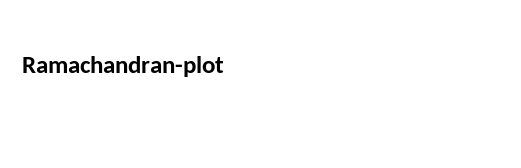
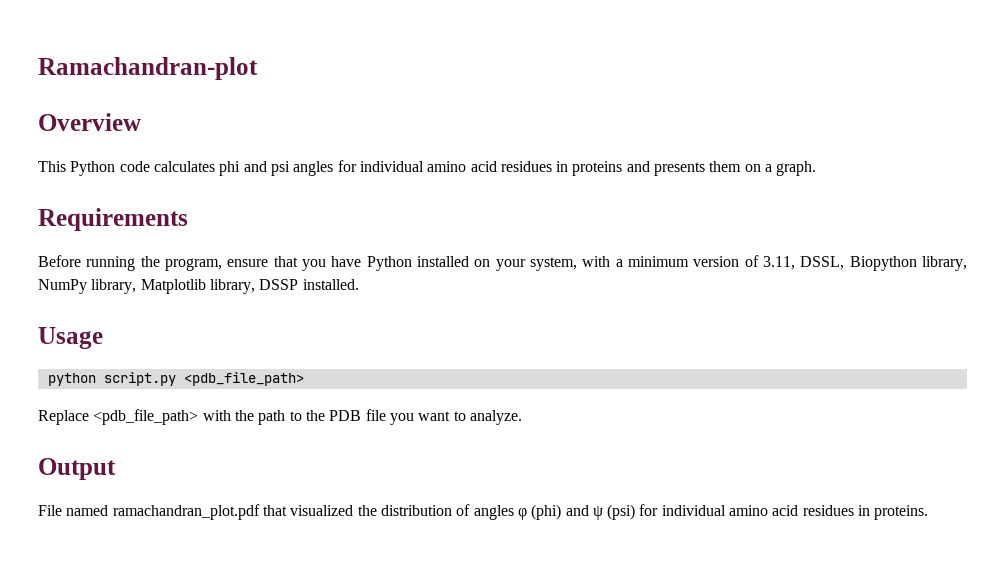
+ Overview
+ This Python code calculates phi and psi angles for individual amino acid residues in proteins and presents them on a graph.
+ Requirements
+ Before running the program, ensure that you have Python installed on your system, with a minimum version of 3.11, DSSL, Biopython library, NumPy library, Matplotlib library, DSSP installed.
+ Usage
+ python script.py <pdb_file_path>
+ Replace <pdb_file_path> with the path to the PDB file you want to analyze.
+ Output
+ File named ramachandran_plot.pdf that visualized the distribution of angles φ (phi) and ψ (psi) for individual amino acid residues in proteins.

